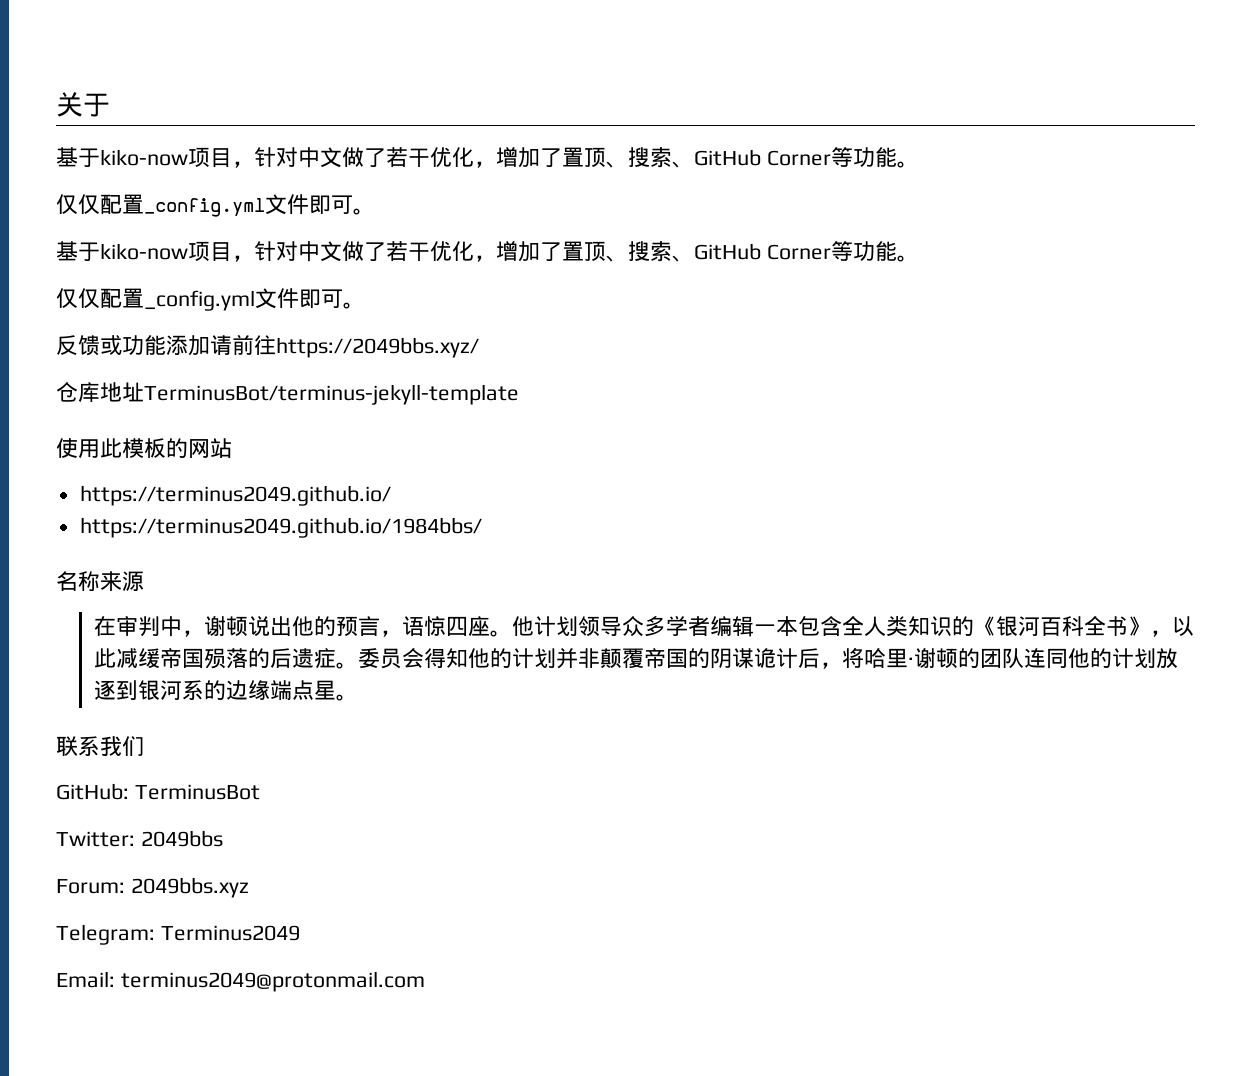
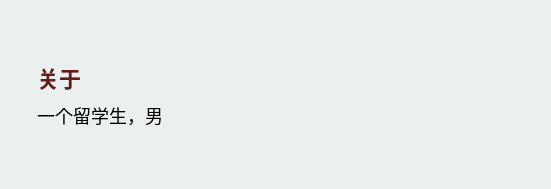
  关于
- 基于kiko-now项目，针对中文做了若干优化，增加了置顶、搜索、GitHub Corner等功能。
- 仅仅配置_config.yml文件即可。
- 基于kiko-now项目，针对中文做了若干优化，增加了置顶、搜索、GitHub Corner等功能。
- 仅仅配置_config.yml文件即可。
- 反馈或功能添加请前往https://2049bbs.xyz/
- 仓库地址TerminusBot/terminus-jekyll-template
- 使用此模板的网站
- https://terminus2049.github.io/
- https://terminus2049.github.io/1984bbs/
- 名称来源
- 在审判中，谢顿说出他的预言，语惊四座。他计划领导众多学者编辑一本包含全人类知识的《银河百科全书》，以此减缓帝国殒落的后遗症。委员会得知他的计划并非颠覆帝国的阴谋诡计后，将哈里·谢顿的团队连同他的计划放逐到银河系的边缘端点星。
- 联系我们
- GitHub: TerminusBot
- Twitter: 2049bbs
- Forum: 2049bbs.xyz
- Telegram: Terminus2049
- Email: terminus2049@protonmail.com
+ 一个留学生，男

